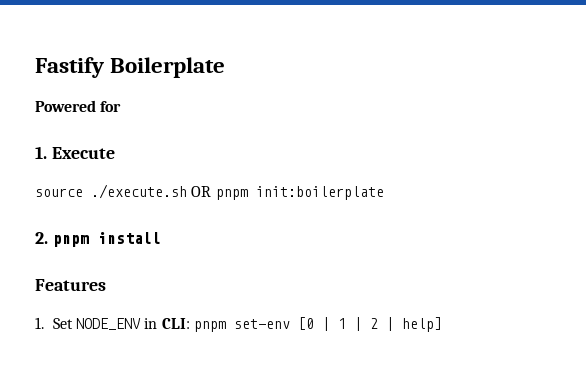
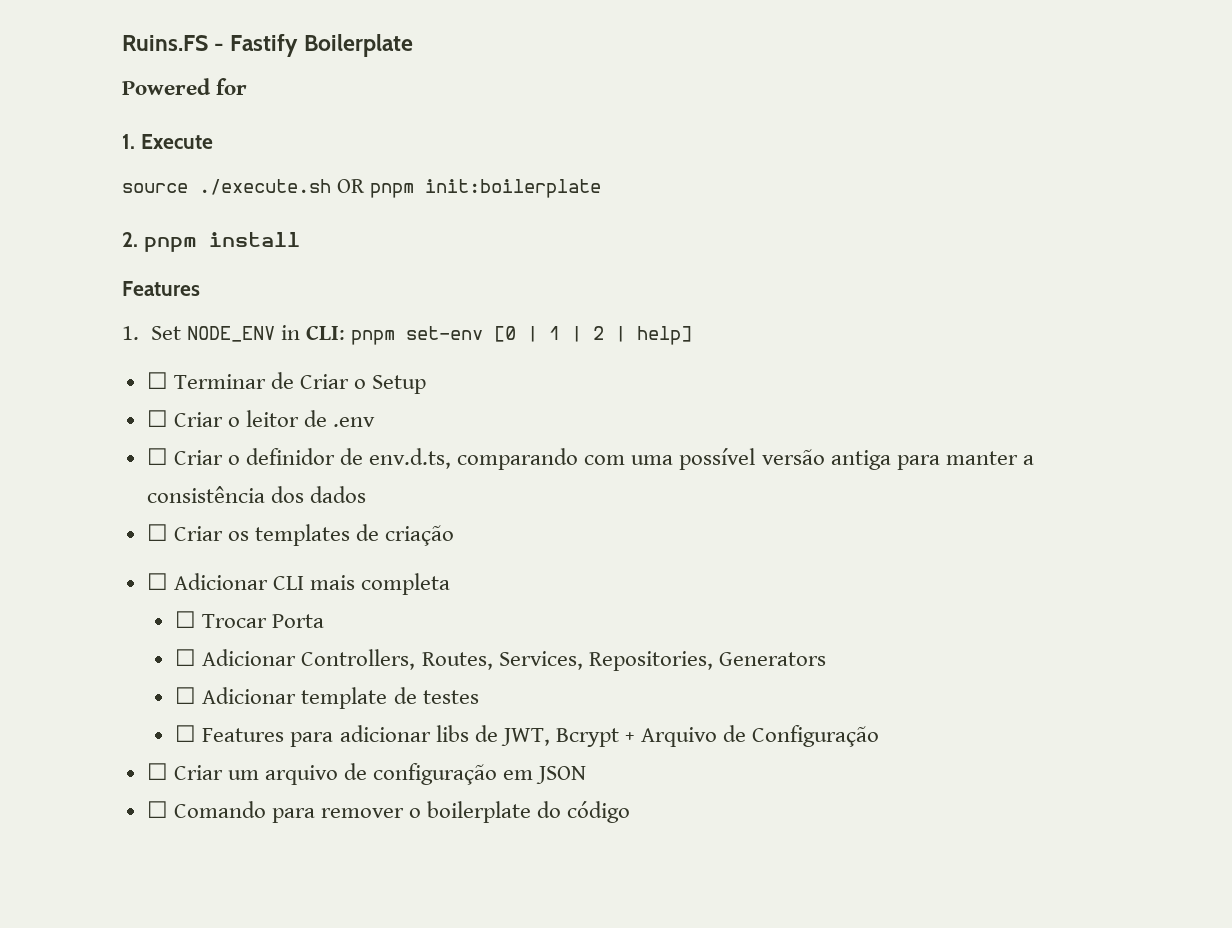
- Fastify Boilerplate
+ Ruins.FS - Fastify Boilerplate
+ ☐ Terminar de Criar o Setup
+ ☐ Criar o leitor de .env
+ ☐ Criar o definidor de env.d.ts, comparando com uma possível versão antiga para manter a consistência dos dados
+ ☐ Criar os templates de criação
+ ☐ Adicionar CLI mais completa
+ ☐ Trocar Porta
+ ☐ Adicionar Controllers, Routes, Services, Repositories, Generators
+ ☐ Adicionar template de testes
+ ☐ Features para adicionar libs de JWT, Bcrypt + Arquivo de Configuração
+ ☐ Criar um arquivo de configuração em JSON
+ ☐ Comando para remover o boilerplate do código

